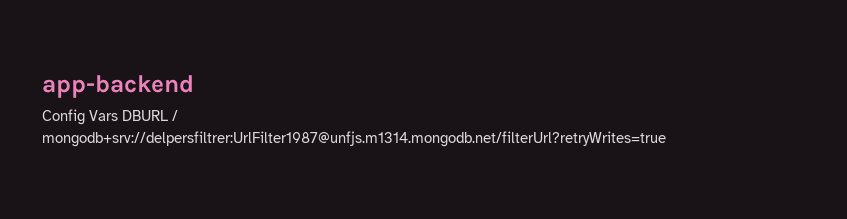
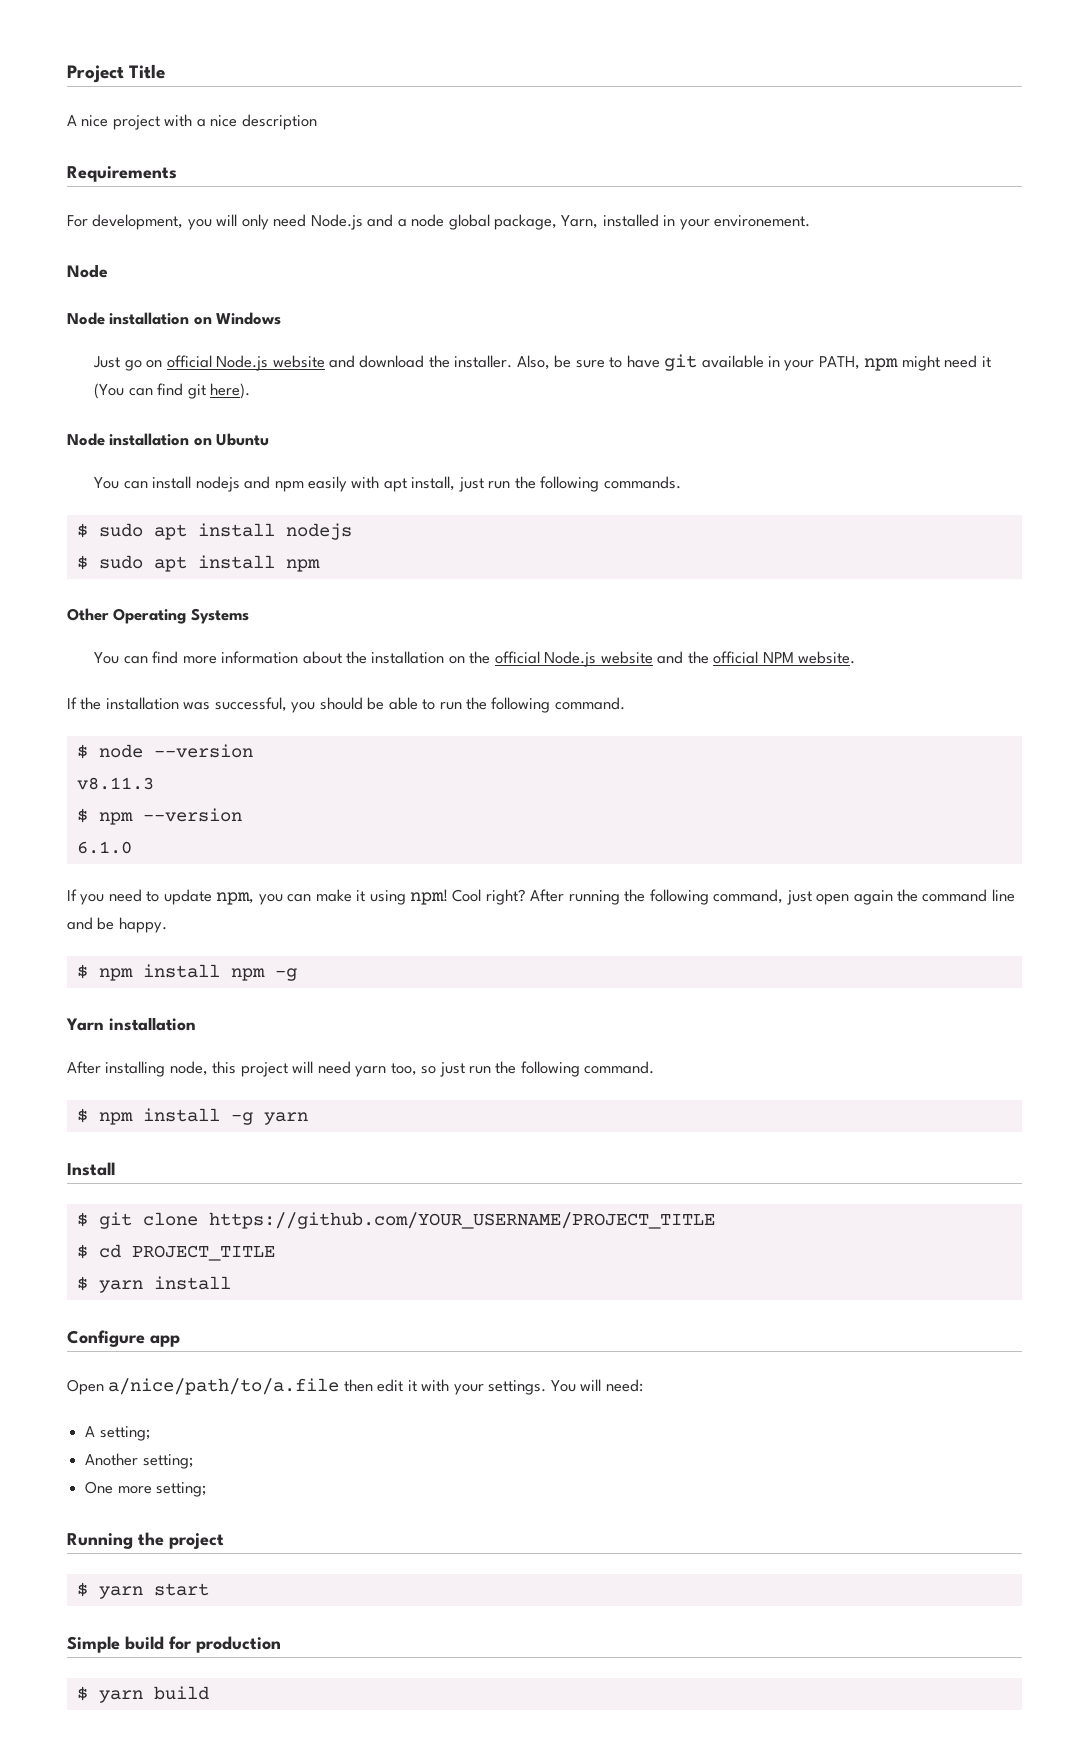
- app-backend
- Config Vars DBURL / mongodb+srv://delpersfiltrer:UrlFilter1987@unfjs.m1314.mongodb.net/filterUrl?retryWrites=true
+ Project Title
+ A nice project with a nice description
+ Requirements
+ For development, you will only need Node.js and a node global package, Yarn, installed in your environement.
+ Node
+ Node installation on Windows
+ Just go on official Node.js website and download the installer. Also, be sure to have git available in your PATH, npm might need it (You can find git here).
+ Node installation on Ubuntu
+ You can install nodejs and npm easily with apt install, just run the following commands.
+ $ sudo apt install nodejs
+ $ sudo apt install npm
+ Other Operating Systems
+ You can find more information about the installation on the official Node.js website and the official NPM website.
+ If the installation was successful, you should be able to run the following command.
+ $ node --version
+ v8.11.3
+ $ npm --version
+ 6.1.0
+ If you need to update npm, you can make it using npm! Cool right? After running the following command, just open again the command line and be happy.
+ $ npm install npm -g
+ Yarn installation
+ After installing node, this project will need yarn too, so just run the following command.
+ $ npm install -g yarn
+ Install
+ $ git clone https://github.com/YOUR_USERNAME/PROJECT_TITLE
+ $ cd PROJECT_TITLE
+ $ yarn install
+ Configure app
+ Open a/nice/path/to/a.file then edit it with your settings. You will need:
+ A setting;
+ Another setting;
+ One more setting;
+ Running the project
+ $ yarn start
+ Simple build for production
+ $ yarn build

